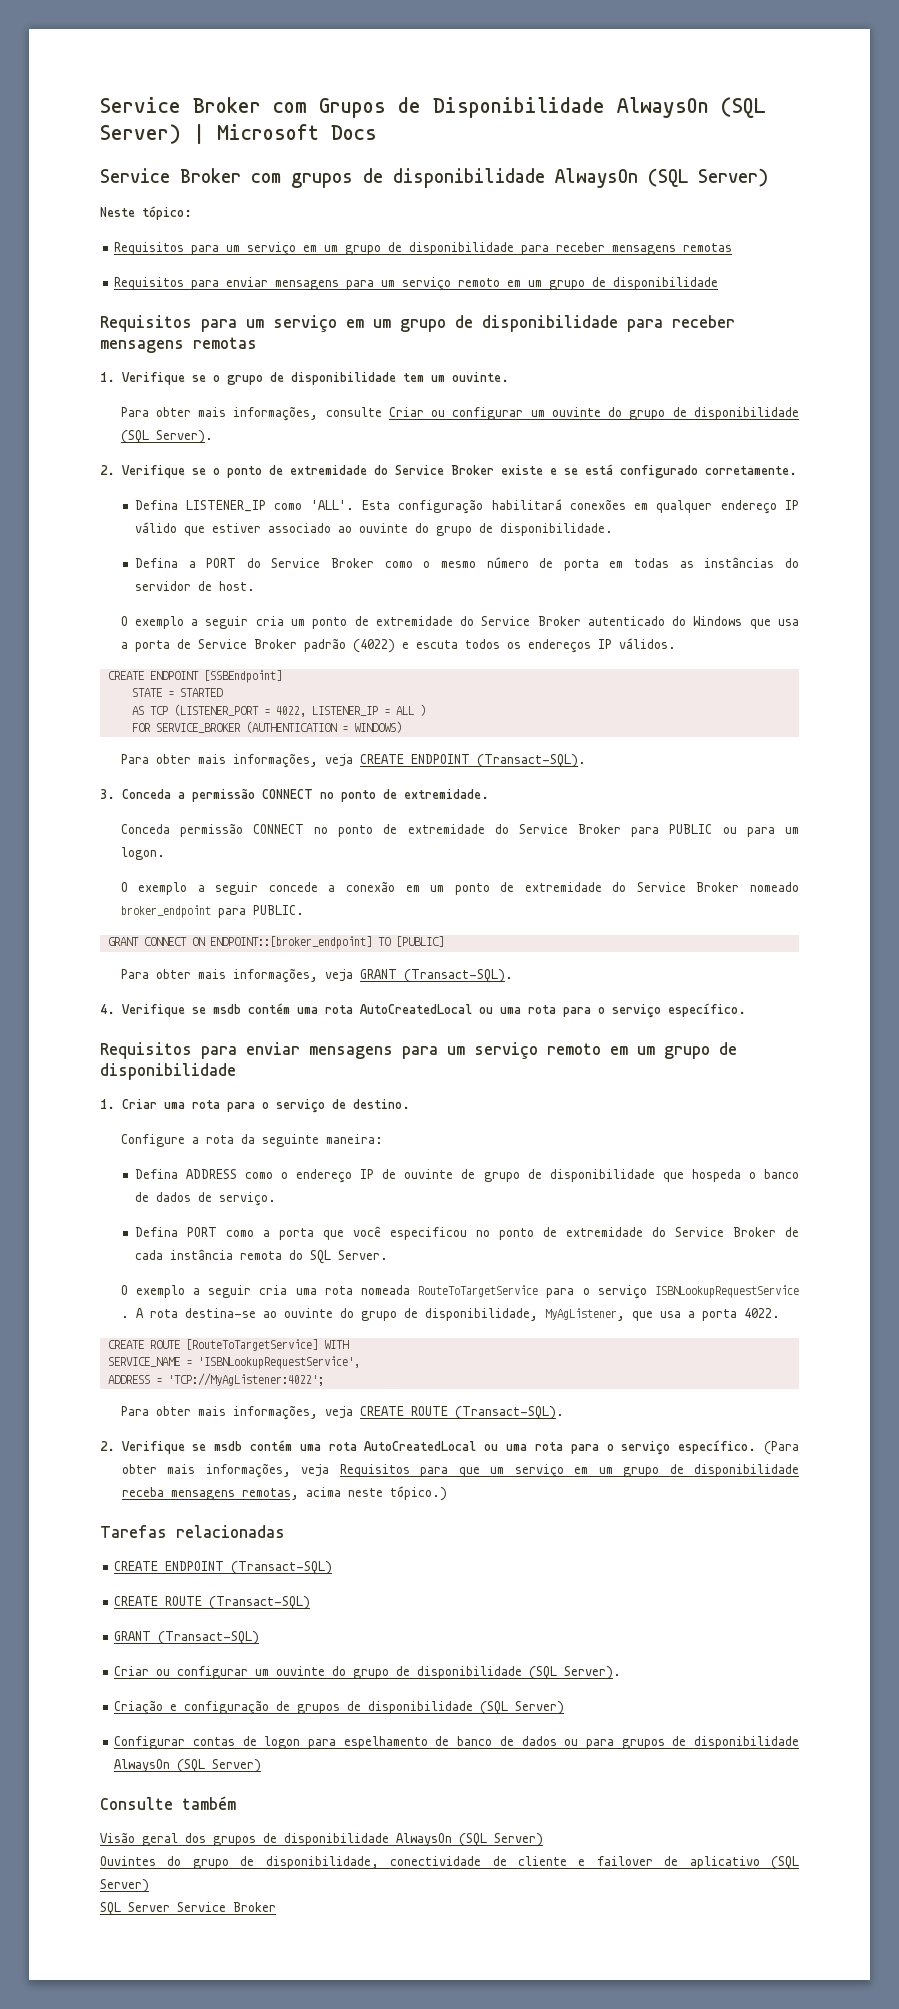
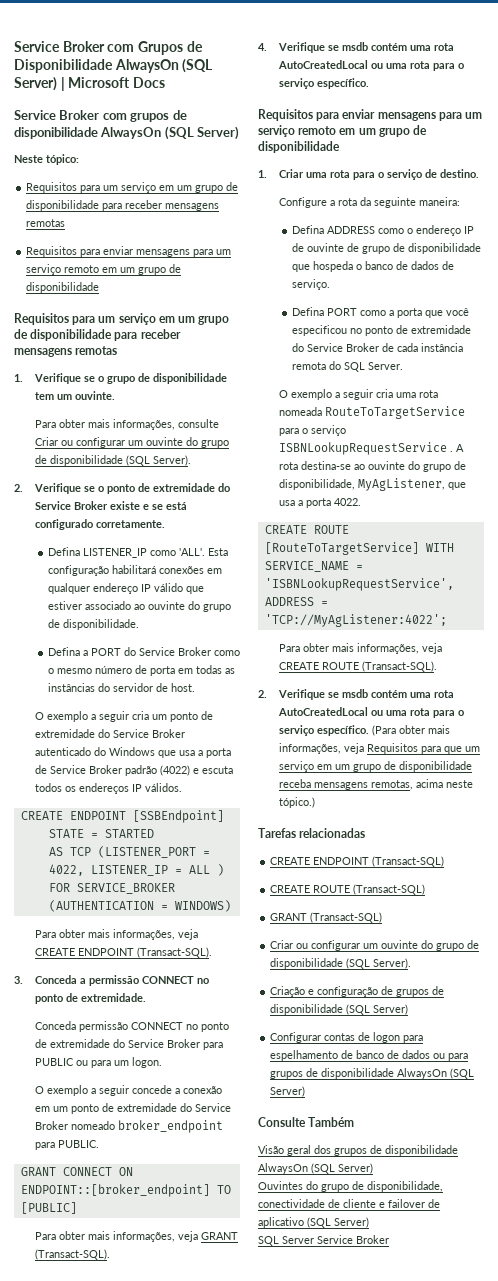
- Consulte também
+ Consulte Também

